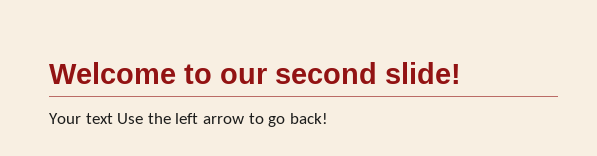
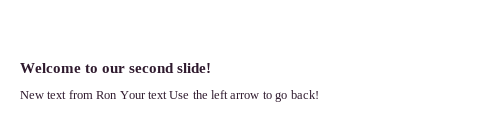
- Your text Use the left arrow to go back!
+ New text from Ron Your text Use the left arrow to go back!

